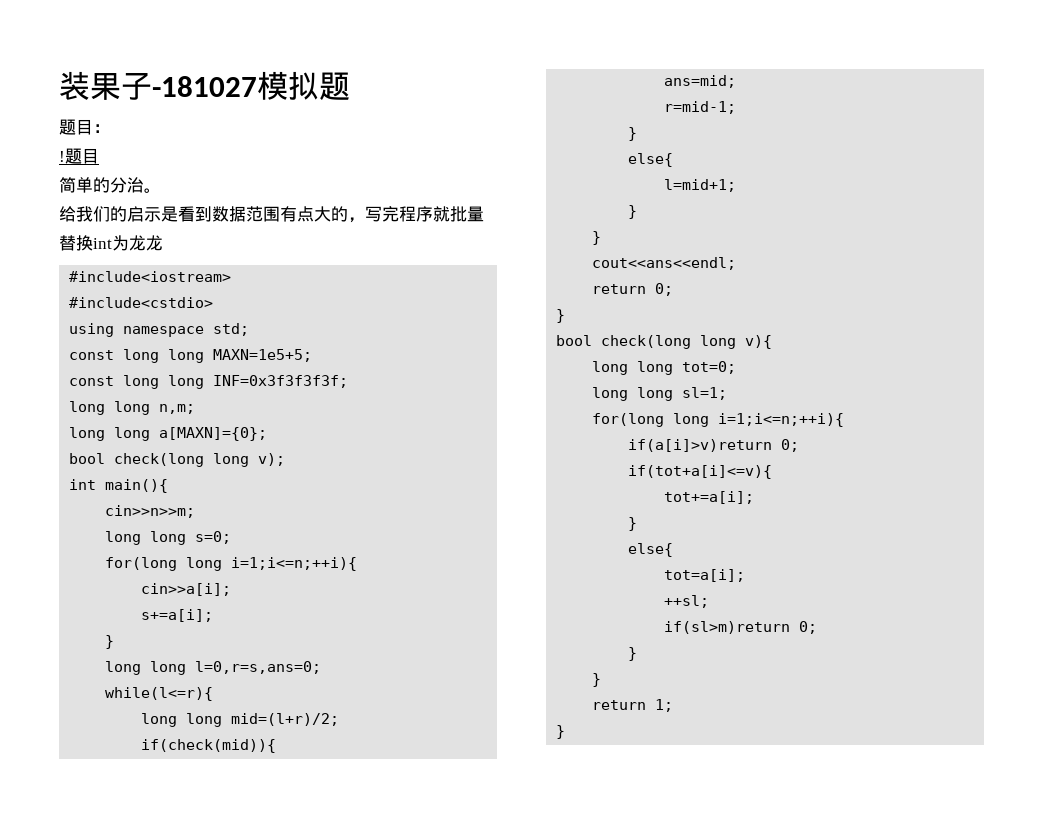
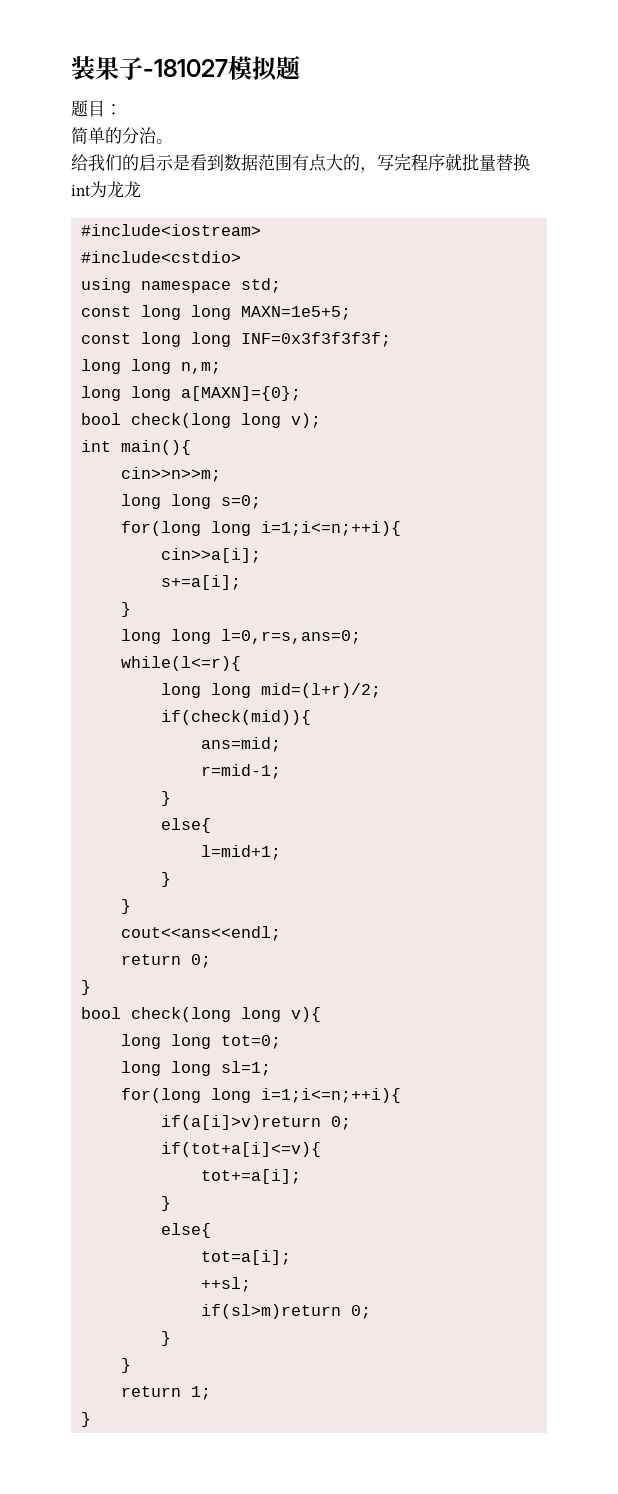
- !题目

